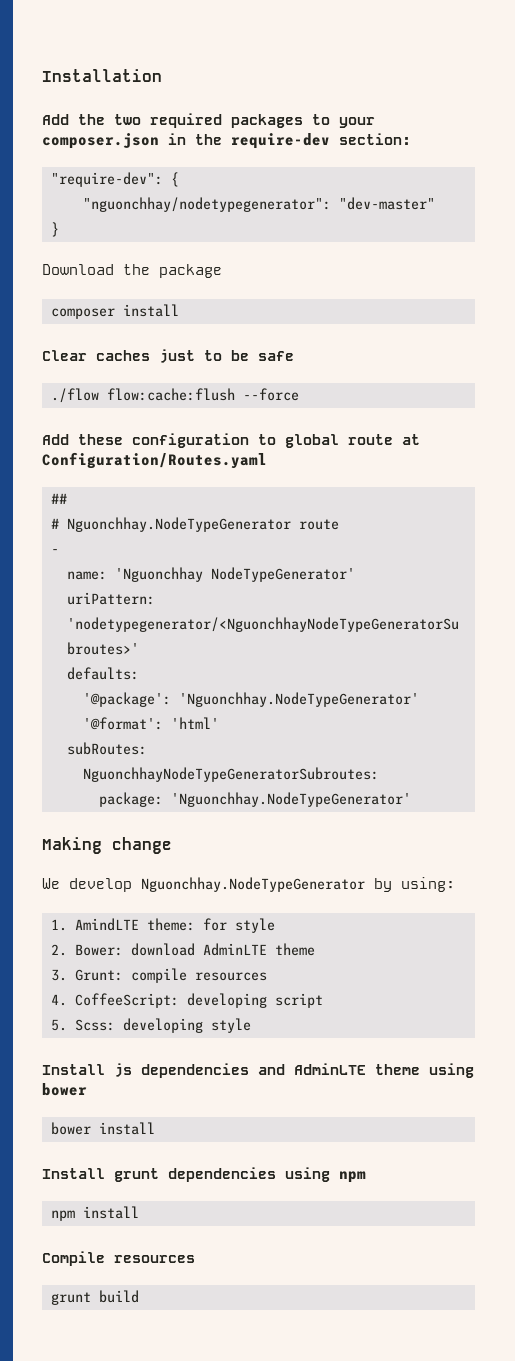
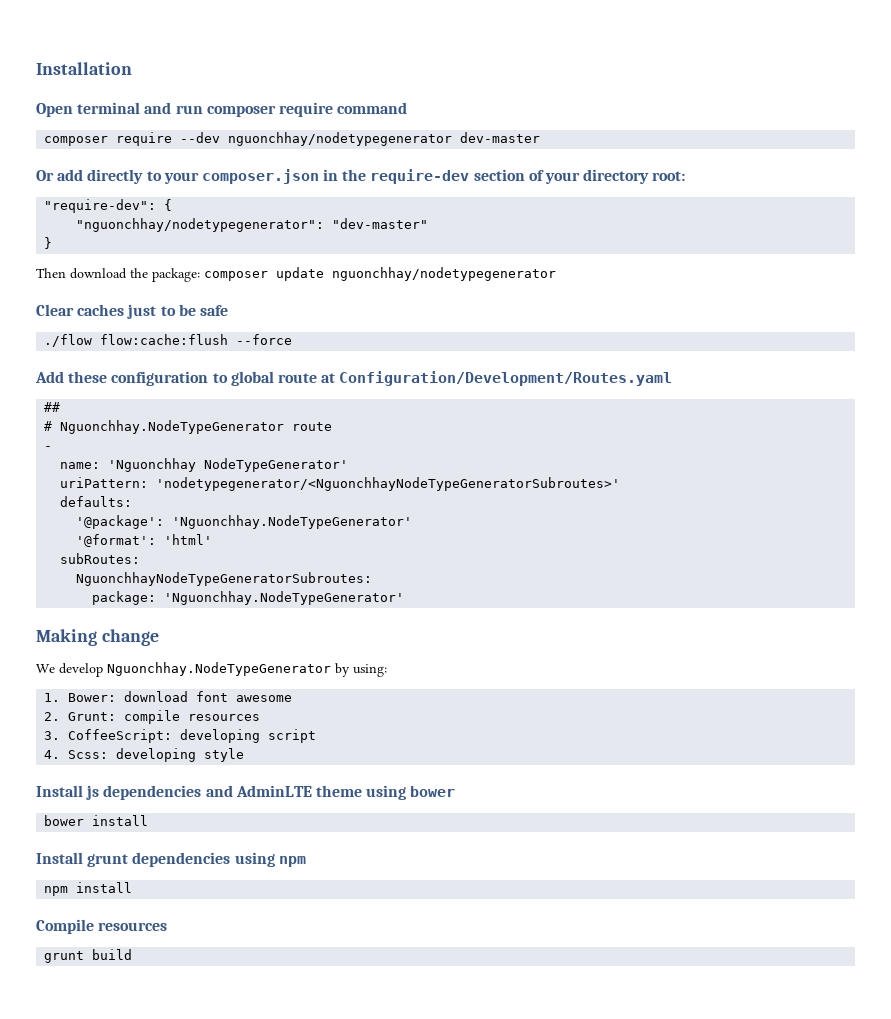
- Add the two required packages to your composer.json in the require-dev section:
+ Open terminal and run composer require command
+ composer require --dev nguonchhay/nodetypegenerator dev-master
+ Or add directly to your composer.json in the require-dev section of your directory root:
- Download the package
- composer install
+ Then download the package: composer update nguonchhay/nodetypegenerator
- Add these configuration to global route at Configuration/Routes.yaml
+ Add these configuration to global route at Configuration/Development/Routes.yaml
- 1. AmindLTE theme: for style
- 2. Bower: download AdminLTE theme
- 3. Grunt: compile resources
+ 1. Bower: download font awesome
+ 2. Grunt: compile resources
- 4. CoffeeScript: developing script
+ 3. CoffeeScript: developing script
- 5. Scss: developing style
+ 4. Scss: developing style

